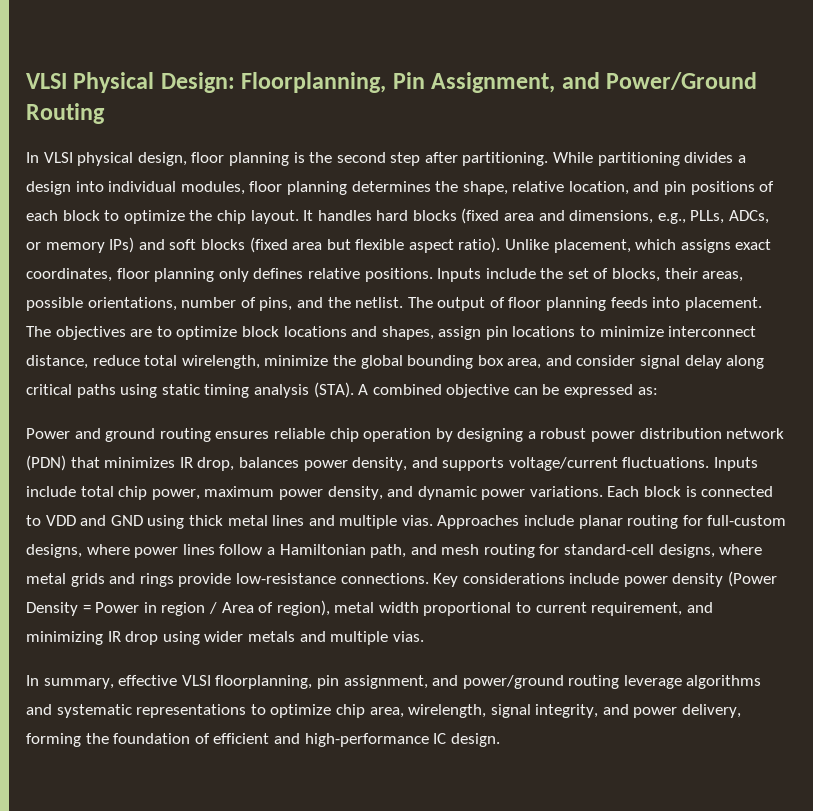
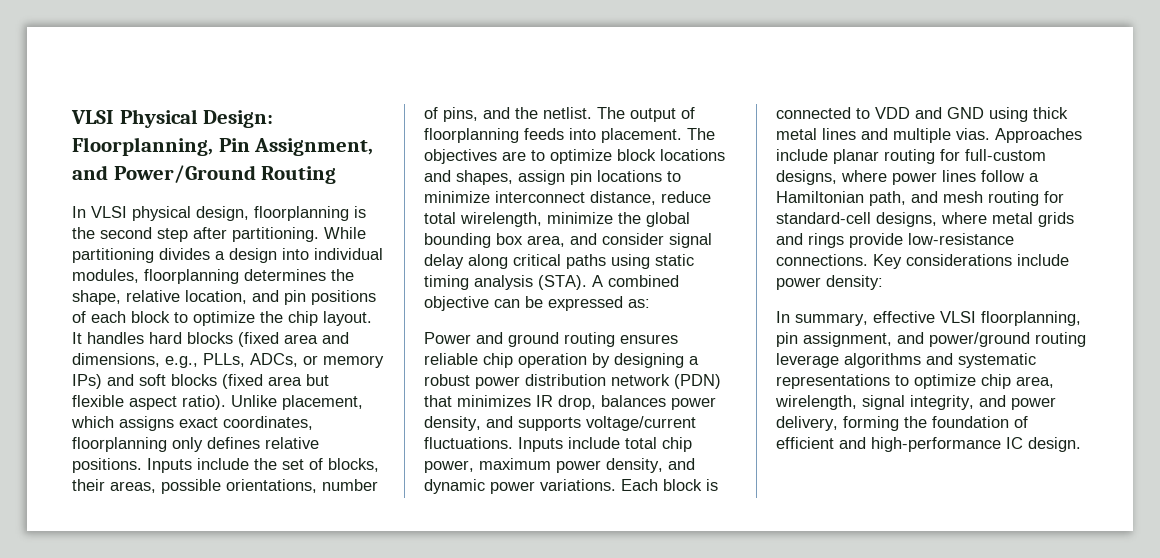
- In VLSI physical design, floor planning is the second step after partitioning.
+ In VLSI physical design, floorplanning is the second step after partitioning.
- While partitioning divides a design into individual modules, floor planning determines the shape, relative location, and pin positions of each block to optimize the chip layout.
+ While partitioning divides a design into individual modules, floorplanning determines the shape, relative location, and pin positions of each block to optimize the chip layout.
- Unlike placement, which assigns exact coordinates, floor planning only defines relative positions.
+ Unlike placement, which assigns exact coordinates, floorplanning only defines relative positions.
- The output of floor planning feeds into placement.
+ The output of floorplanning feeds into placement.
- Key considerations include power density (Power Density = Power in region / Area of region), metal width proportional to current requirement, and minimizing IR drop using wider metals and multiple vias.
+ Key considerations include power density:

